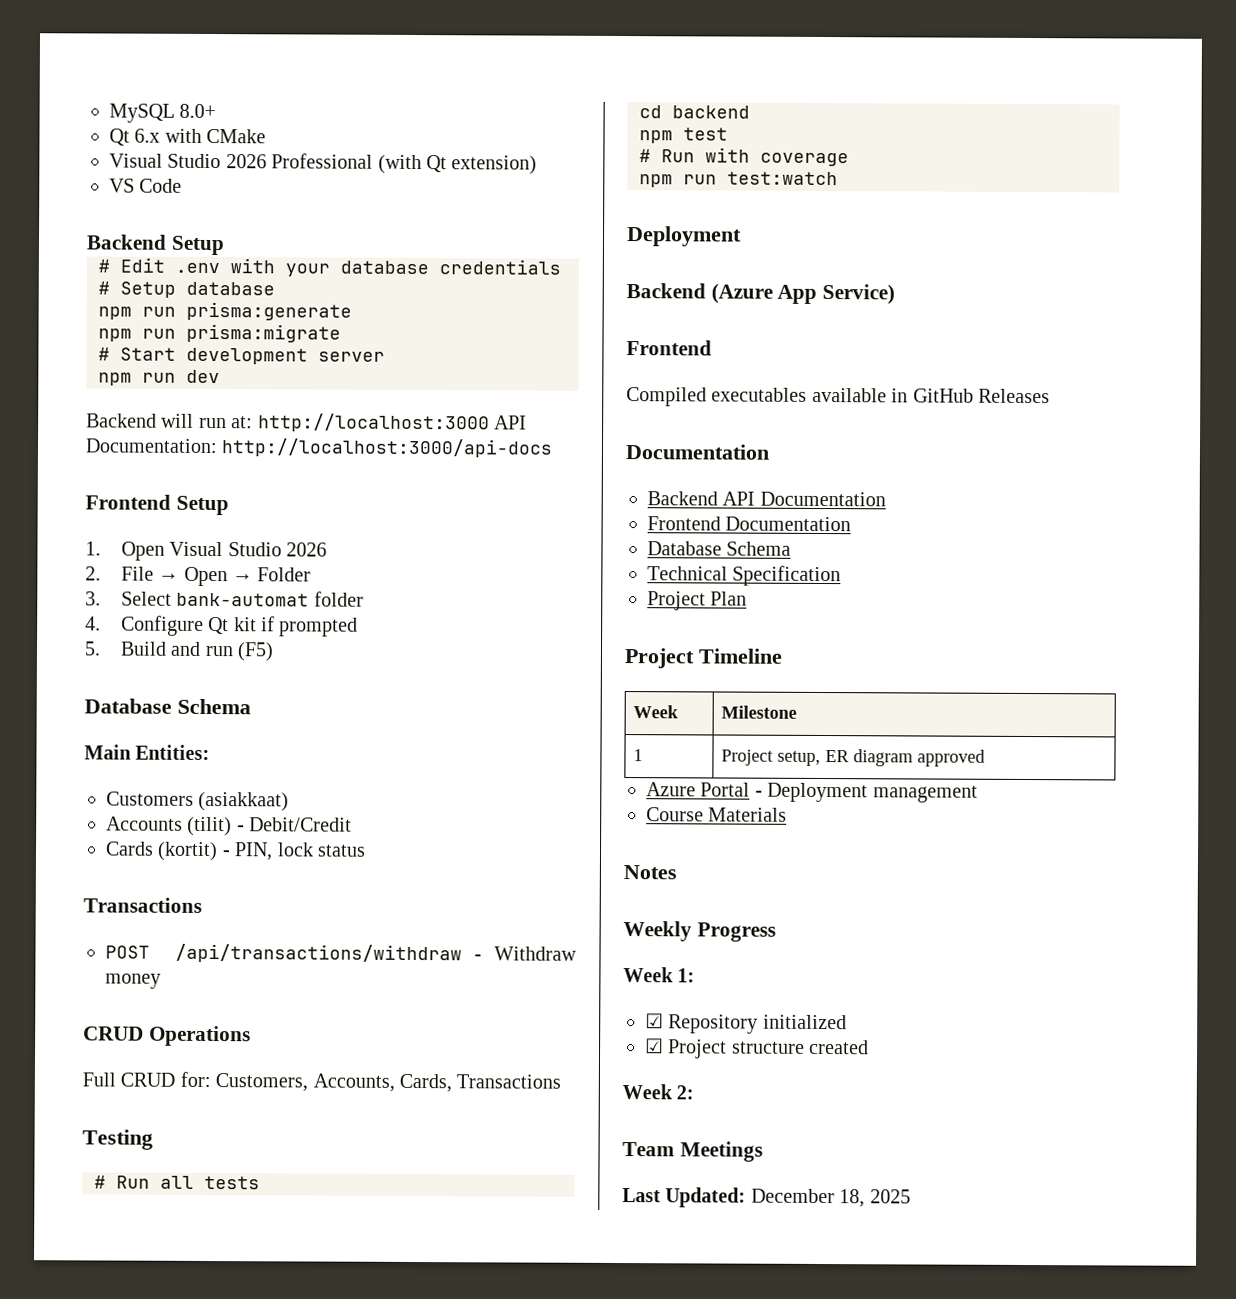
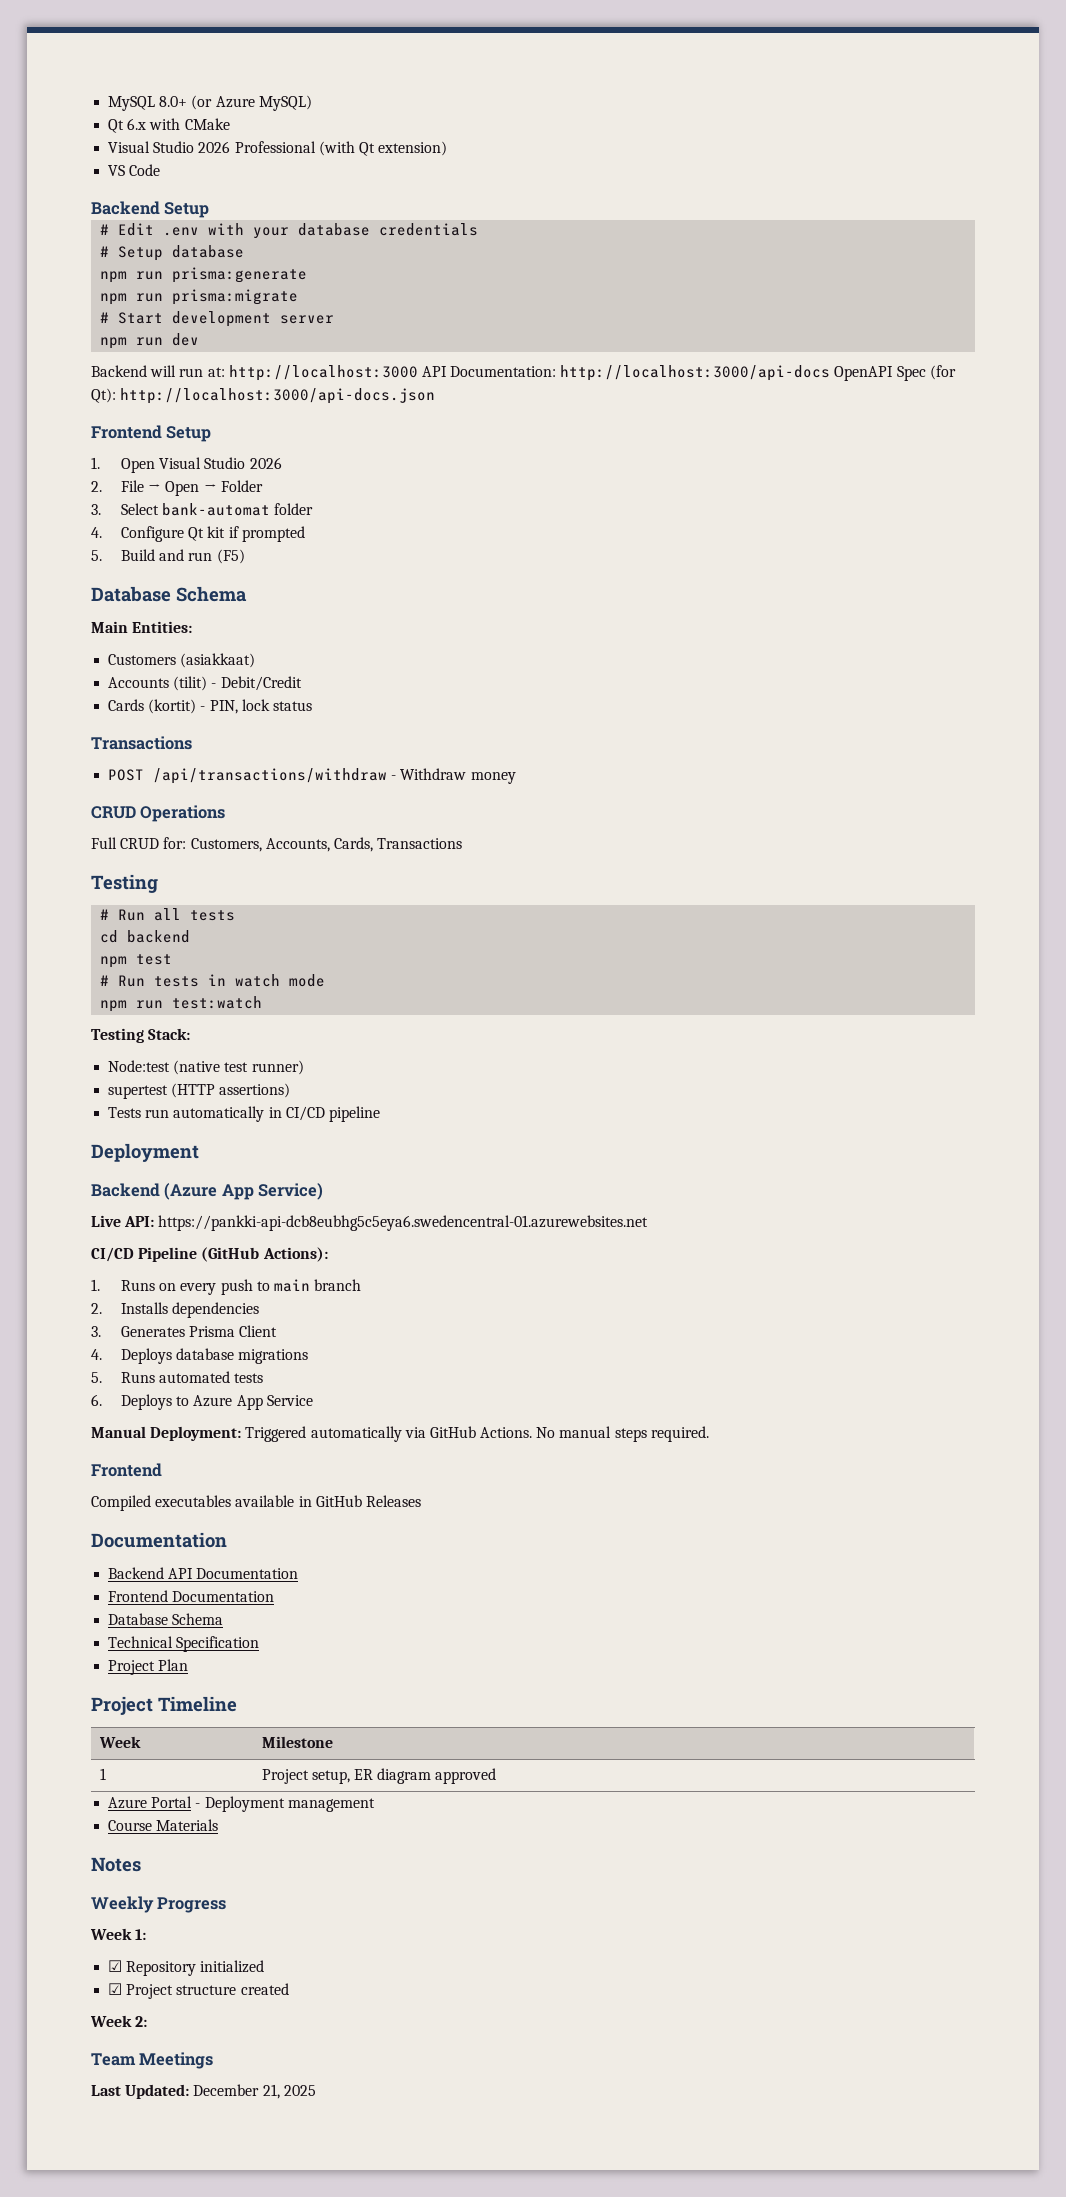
- MySQL 8.0+
+ MySQL 8.0+ (or Azure MySQL)
- Backend will run at: http://localhost:3000 API Documentation: http://localhost:3000/api-docs
+ Backend will run at: http://localhost:3000 API Documentation: http://localhost:3000/api-docs OpenAPI Spec (for Qt): http://localhost:3000/api-docs.json
- # Run with coverage
+ # Run tests in watch mode
+ Testing Stack:
+ Node:test (native test runner)
+ supertest (HTTP assertions)
+ Tests run automatically in CI/CD pipeline
+ Live API: https://pankki-api-dcb8eubhg5c5eya6.swedencentral-01.azurewebsites.net
+ CI/CD Pipeline (GitHub Actions):
+ 1. Runs on every push to main branch
+ 2. Installs dependencies
+ 3. Generates Prisma Client
+ 4. Deploys database migrations
+ 5. Runs automated tests
+ 6. Deploys to Azure App Service
+ Manual Deployment: Triggered automatically via GitHub Actions. No manual steps required.
- Last Updated: December 18, 2025
+ Last Updated: December 21, 2025

